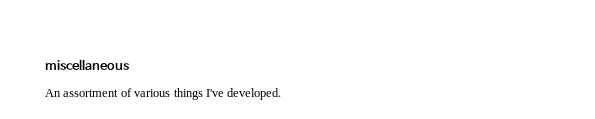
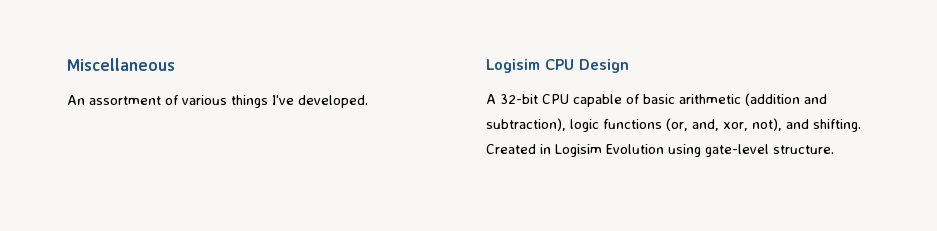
- miscellaneous
+ Miscellaneous
+ Logisim CPU Design
+ A 32-bit CPU capable of basic arithmetic (addition and subtraction), logic functions (or, and, xor, not), and shifting. Created in Logisim Evolution using gate-level structure.

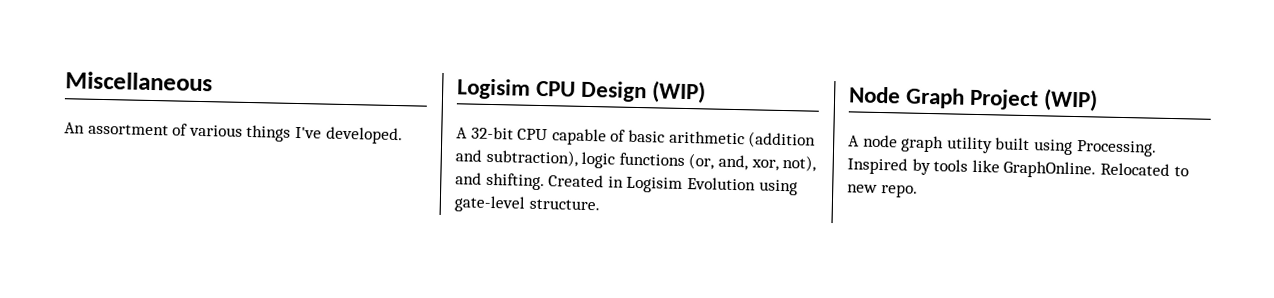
- Logisim CPU Design
+ Logisim CPU Design (WIP)
+ Node Graph Project (WIP)
+ A node graph utility built using Processing. Inspired by tools like GraphOnline. Relocated to new repo.

